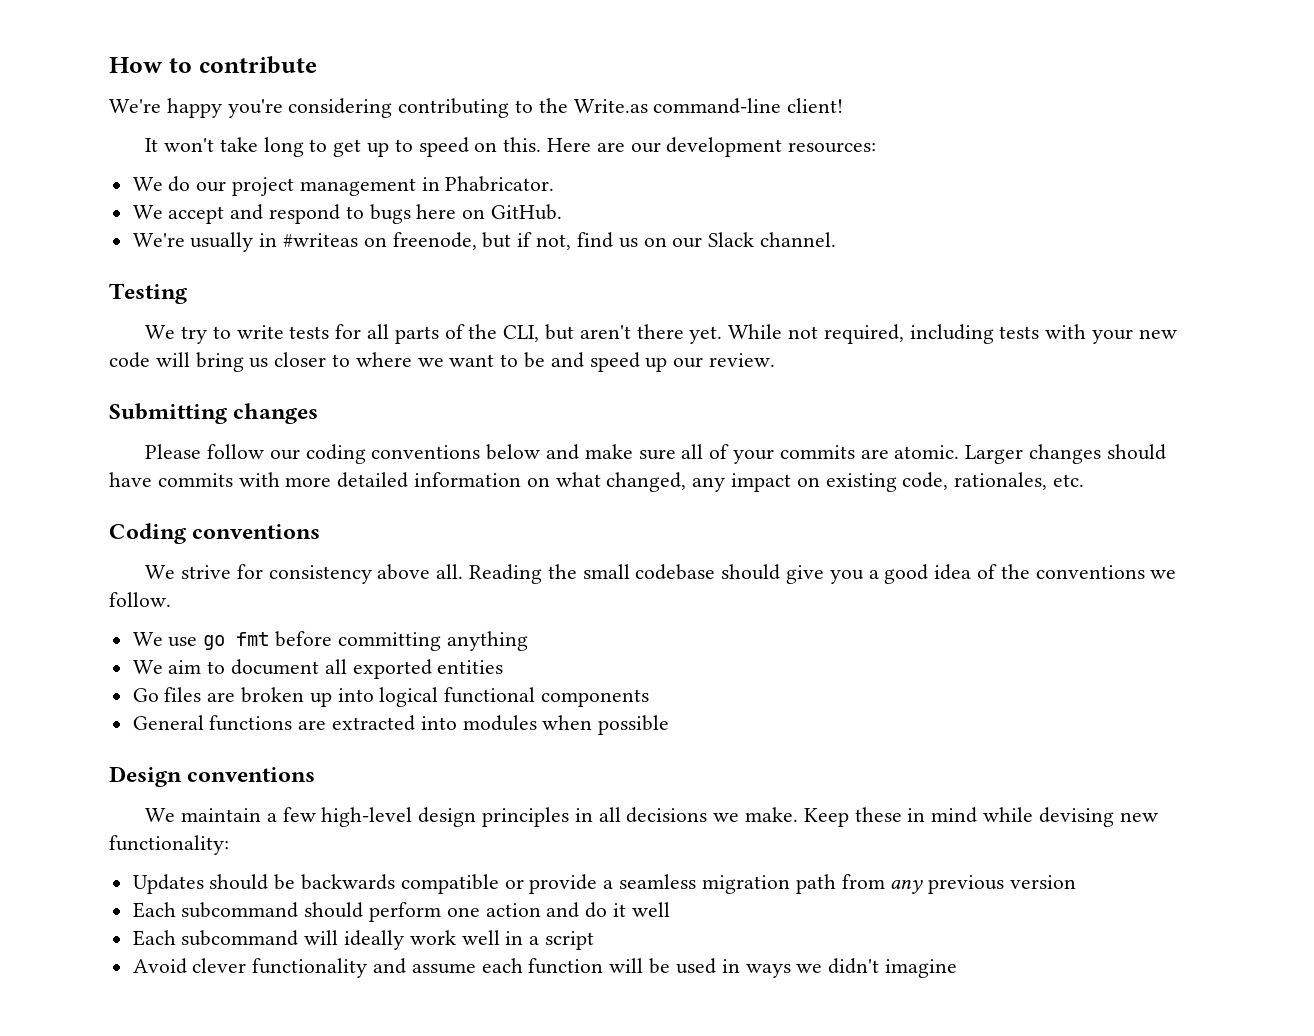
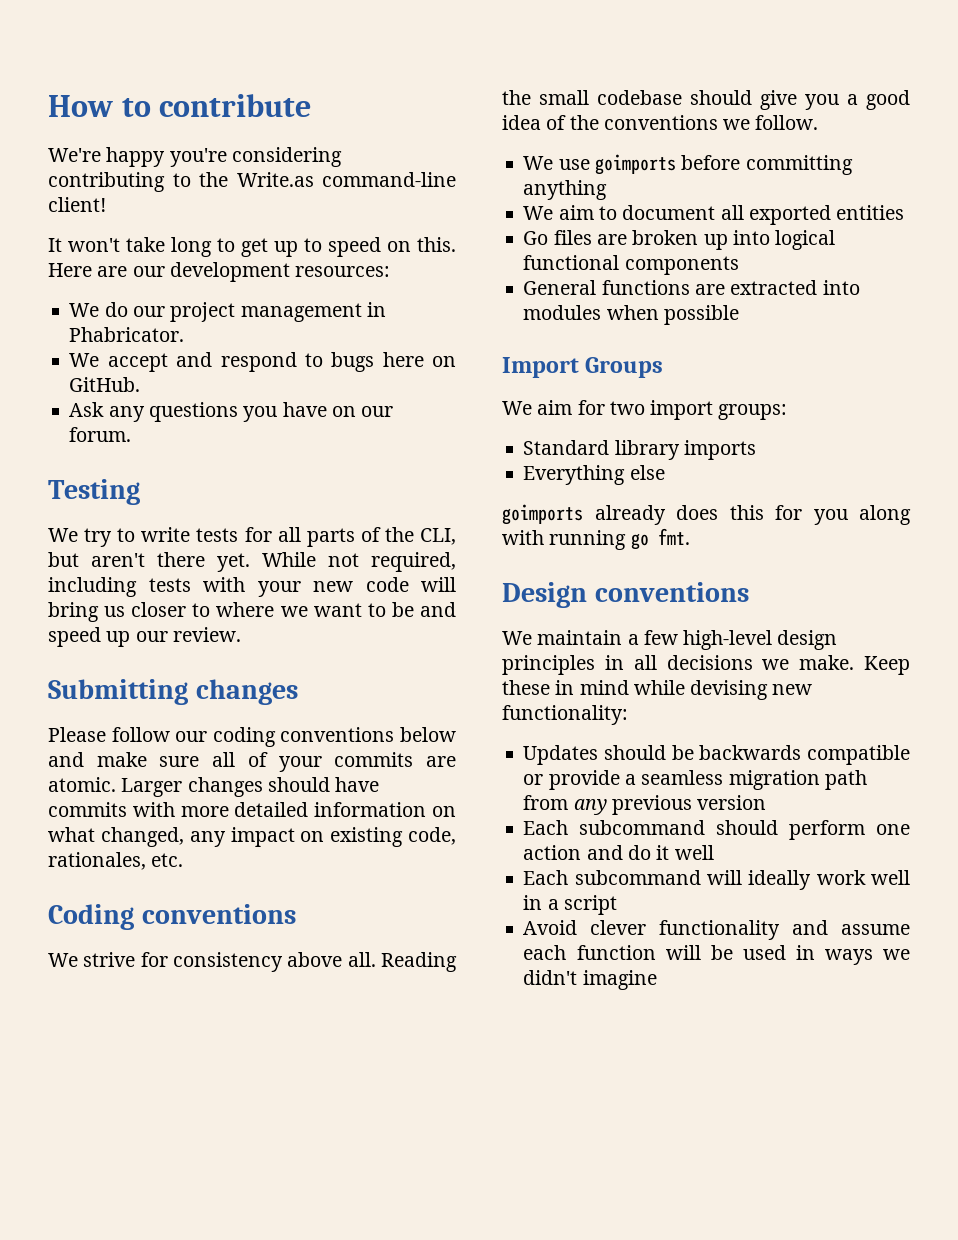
- We're usually in #writeas on freenode, but if not, find us on our Slack channel.
+ Ask any questions you have on our forum.
- We use go fmt before committing anything
+ We use goimports before committing anything
+ Import Groups
+ We aim for two import groups:
+ Standard library imports
+ Everything else
+ goimports already does this for you along with running go fmt.

